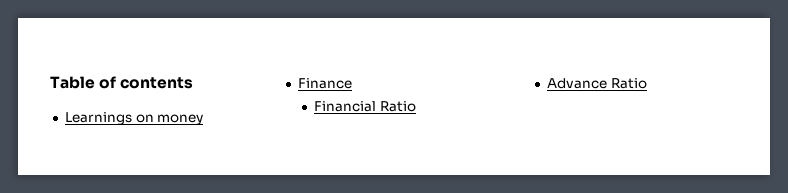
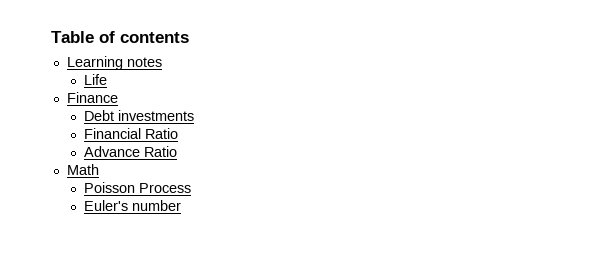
- Learnings on money
+ Learning notes
+ Life
+ Debt investments
+ Math
+ Poisson Process
+ Euler's number

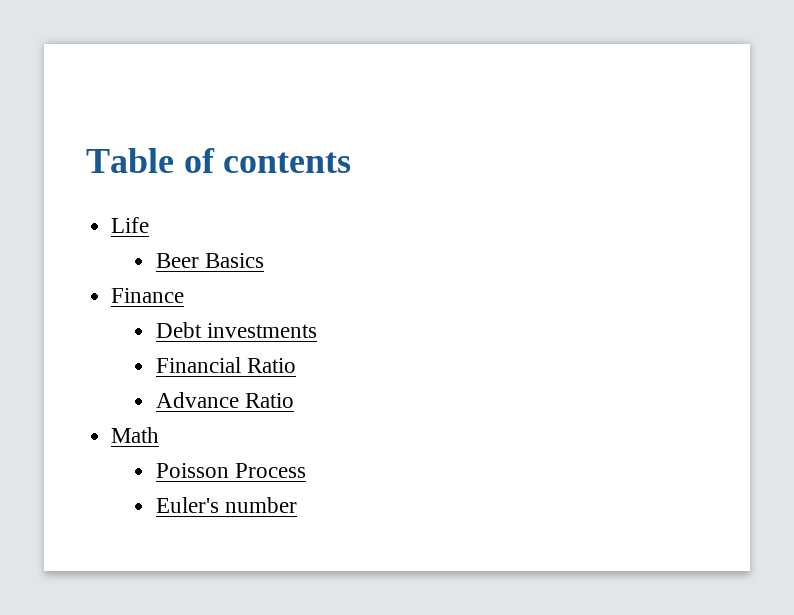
- Learning notes
  Life
+ Beer Basics

